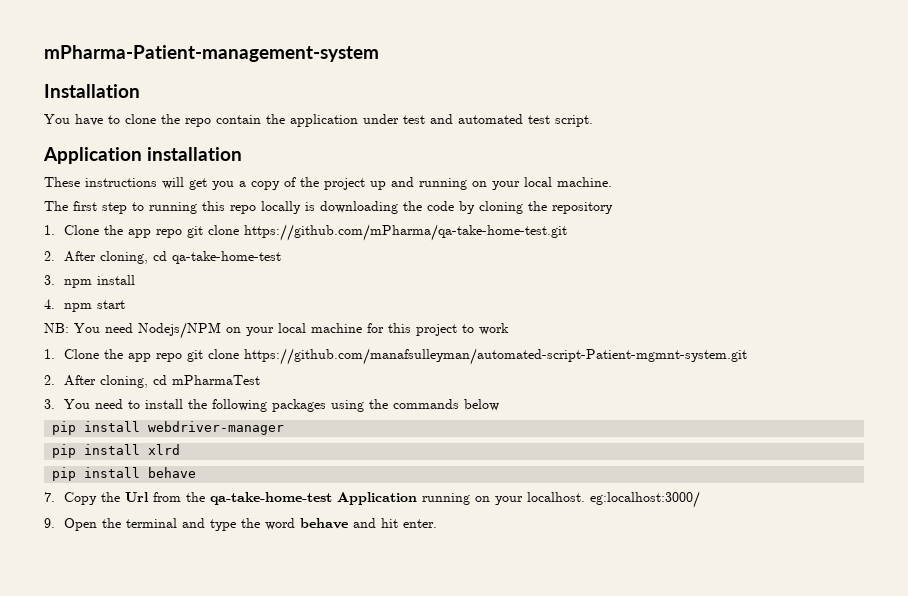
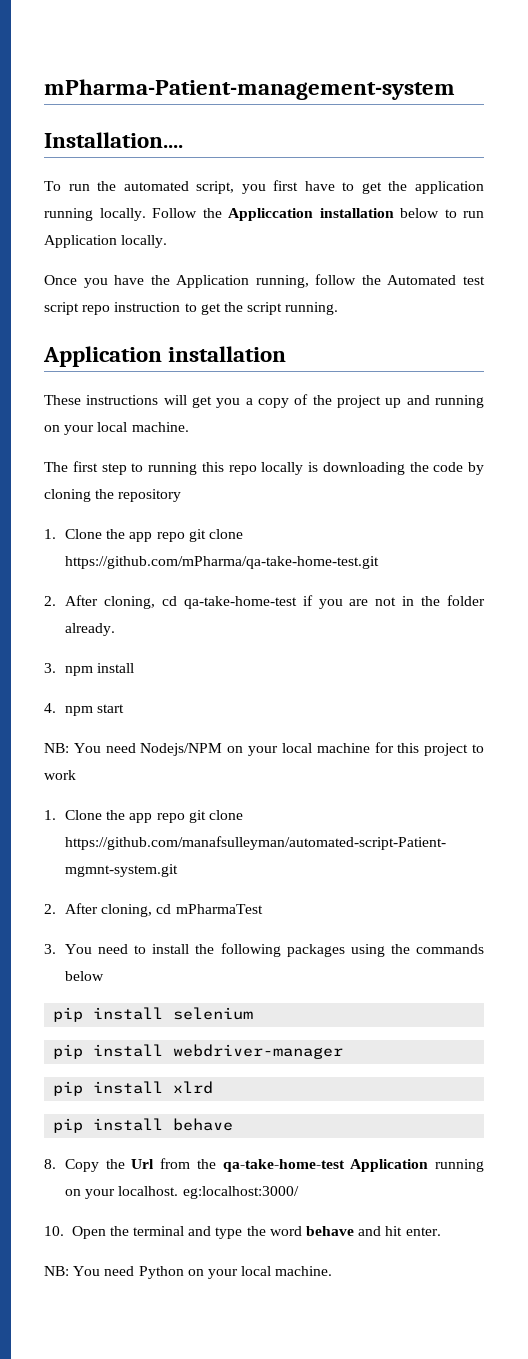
- Installation
- You have to clone the repo contain the application under test and automated test script.
+ Installation....
+ To run the automated script, you first have to get the application running locally. Follow the Appliccation installation below to run Application locally.
+ Once you have the Application running, follow the Automated test script repo instruction to get the script running.
- 2. After cloning, cd qa-take-home-test
+ 2. After cloning, cd qa-take-home-test if you are not in the folder already.
+ pip install selenium
- 7. Copy the Url from the qa-take-home-test Application running on your localhost. eg:localhost:3000/
+ 8. Copy the Url from the qa-take-home-test Application running on your localhost. eg:localhost:3000/
- 9. Open the terminal and type the word behave and hit enter.
+ 10. Open the terminal and type the word behave and hit enter.
+ NB: You need Python on your local machine.

